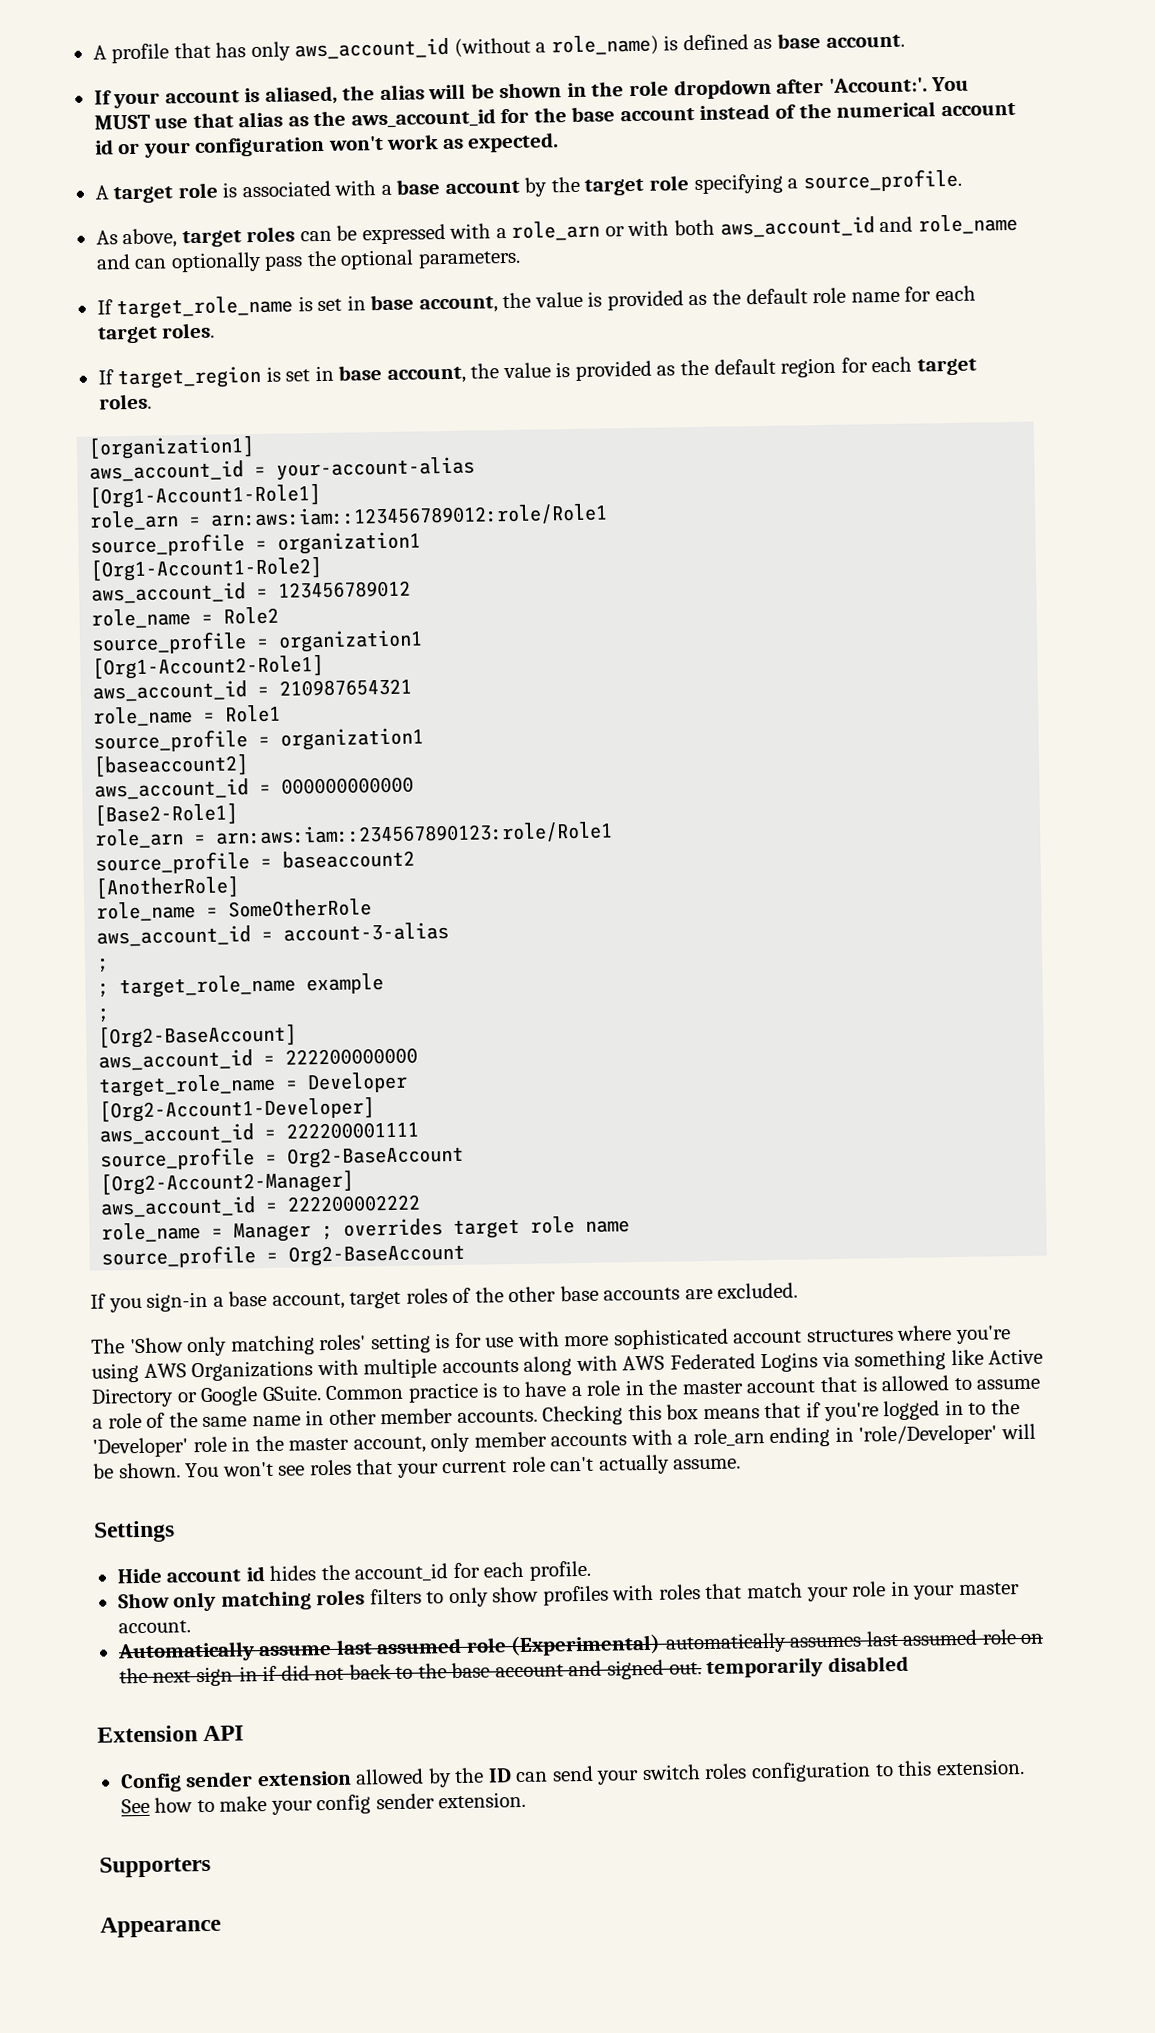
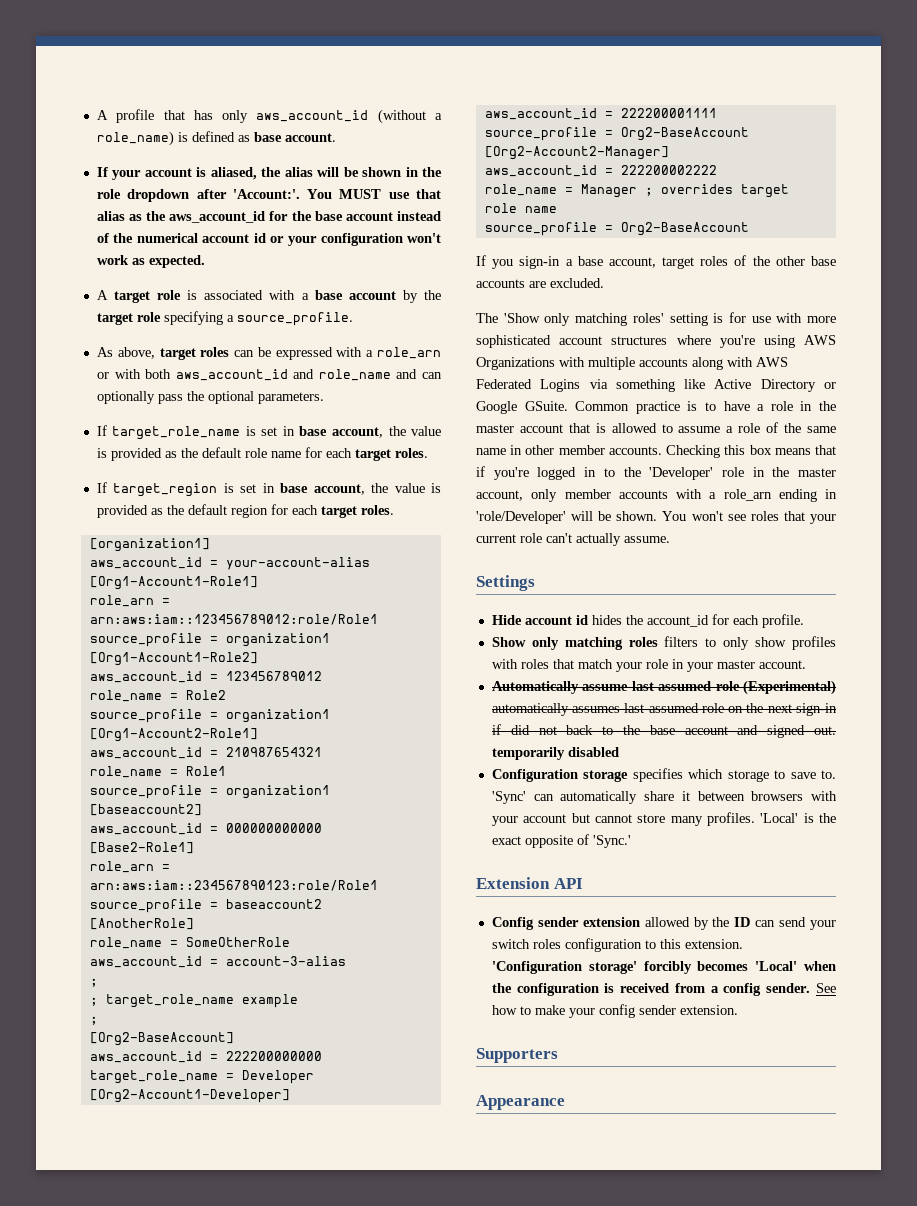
+ Configuration storage specifies which storage to save to. 'Sync' can automatically share it between browsers with your account but cannot store many profiles. 'Local' is the exact opposite of 'Sync.'
+ 'Configuration storage' forcibly becomes 'Local' when the configuration is received from a config sender.

